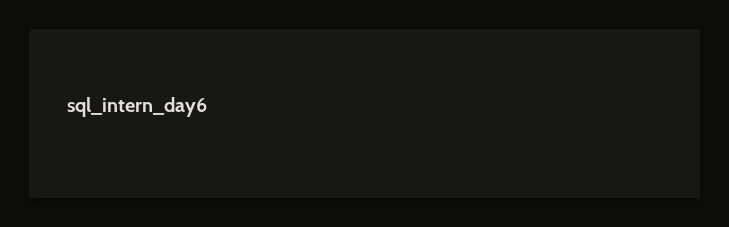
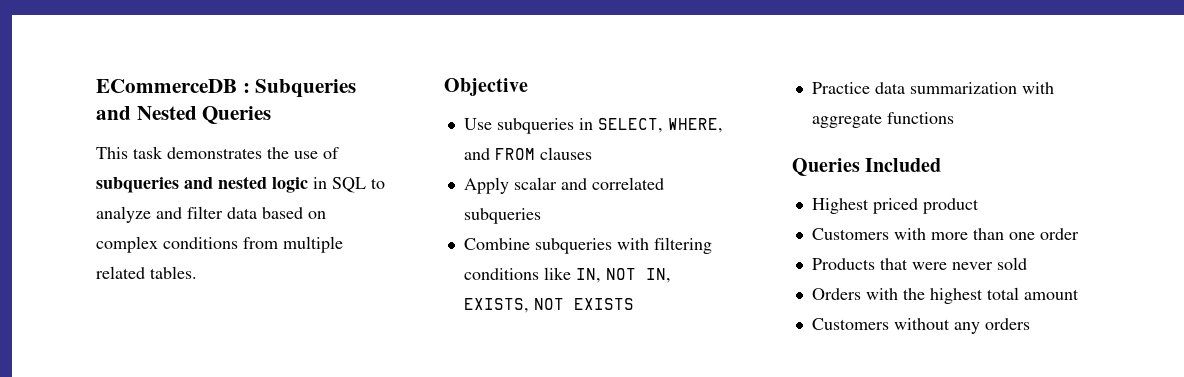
- sql_intern_day6
+ ECommerceDB : Subqueries and Nested Queries
+ This task demonstrates the use of subqueries and nested logic in SQL to analyze and filter data based on complex conditions from multiple related tables.
+ Objective
+ Use subqueries in SELECT, WHERE, and FROM clauses
+ Apply scalar and correlated subqueries
+ Combine subqueries with filtering conditions like IN, NOT IN, EXISTS, NOT EXISTS
+ Practice data summarization with aggregate functions
+ Queries Included
+ Highest priced product
+ Customers with more than one order
+ Products that were never sold
+ Orders with the highest total amount
+ Customers without any orders

